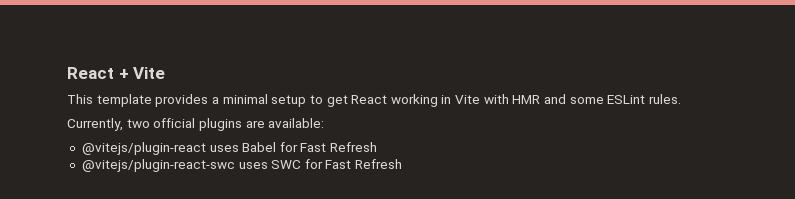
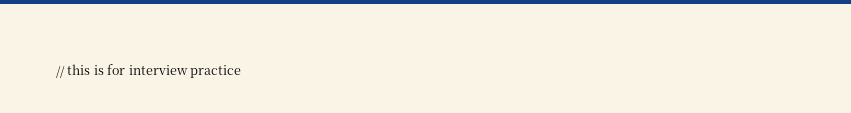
- React + Vite
- This template provides a minimal setup to get React working in Vite with HMR and some ESLint rules.
- Currently, two official plugins are available:
- @vitejs/plugin-react uses Babel for Fast Refresh
- @vitejs/plugin-react-swc uses SWC for Fast Refresh
+ // this is for interview practice

